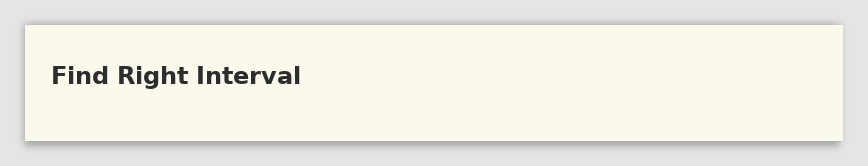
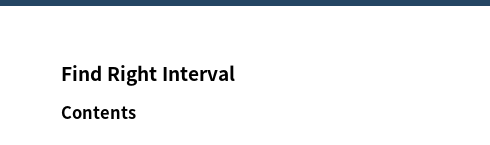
+ Contents

